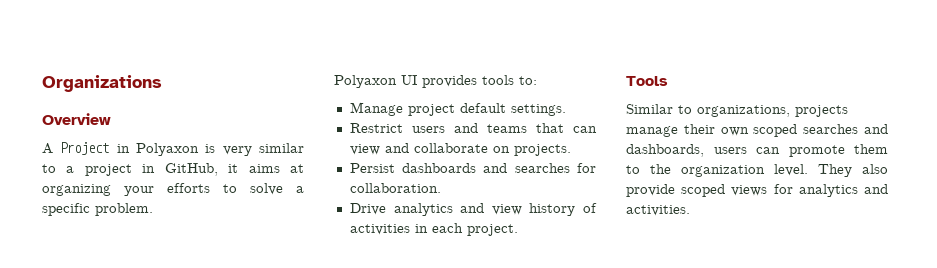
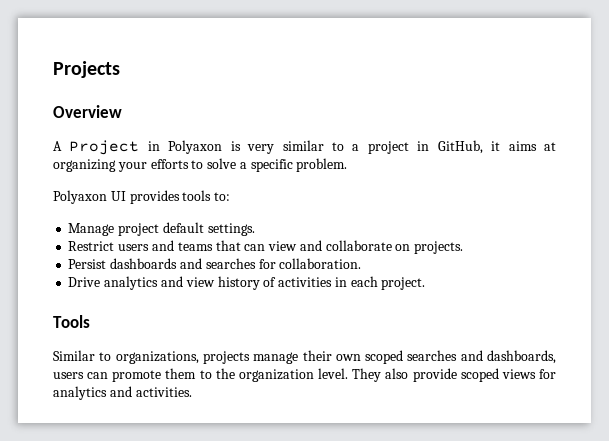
- Organizations
+ Projects

